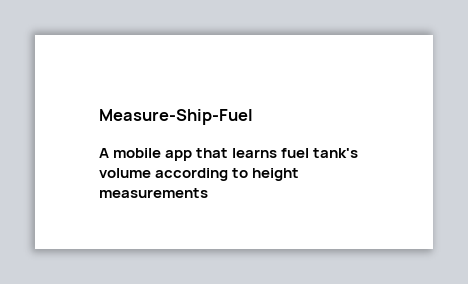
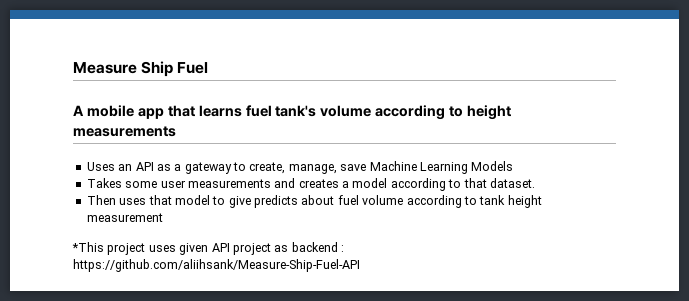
- Measure-Ship-Fuel
+ Measure Ship Fuel
+ Uses an API as a gateway to create, manage, save Machine Learning Models
+ Takes some user measurements and creates a model according to that dataset.
+ Then uses that model to give predicts about fuel volume according to tank height measurement
+ *This project uses given API project as backend : https://github.com/aliihsank/Measure-Ship-Fuel-API

